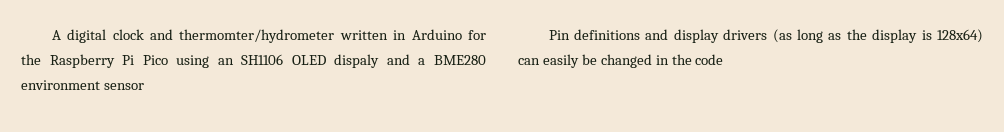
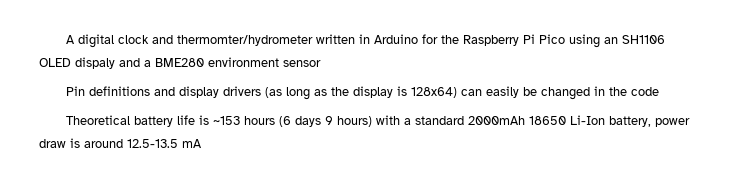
+ Theoretical battery life is ~153 hours (6 days 9 hours) with a standard 2000mAh 18650 Li-Ion battery, power draw is around 12.5-13.5 mA

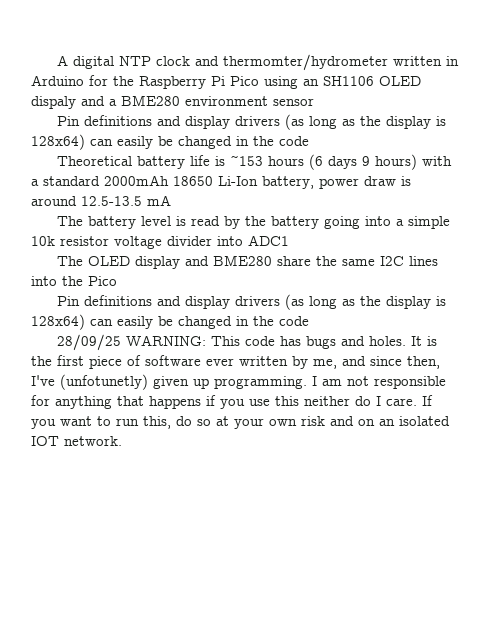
- A digital clock and thermomter/hydrometer written in Arduino for the Raspberry Pi Pico using an SH1106 OLED dispaly and a BME280 environment sensor
+ A digital NTP clock and thermomter/hydrometer written in Arduino for the Raspberry Pi Pico using an SH1106 OLED dispaly and a BME280 environment sensor
+ The battery level is read by the battery going into a simple 10k resistor voltage divider into ADC1
+ The OLED display and BME280 share the same I2C lines into the Pico
+ Pin definitions and display drivers (as long as the display is 128x64) can easily be changed in the code
+ 28/09/25 WARNING: This code has bugs and holes. It is the first piece of software ever written by me, and since then, I've (unfotunetly) given up programming. I am not responsible for anything that happens if you use this neither do I care. If you want to run this, do so at your own risk and on an isolated IOT network.

